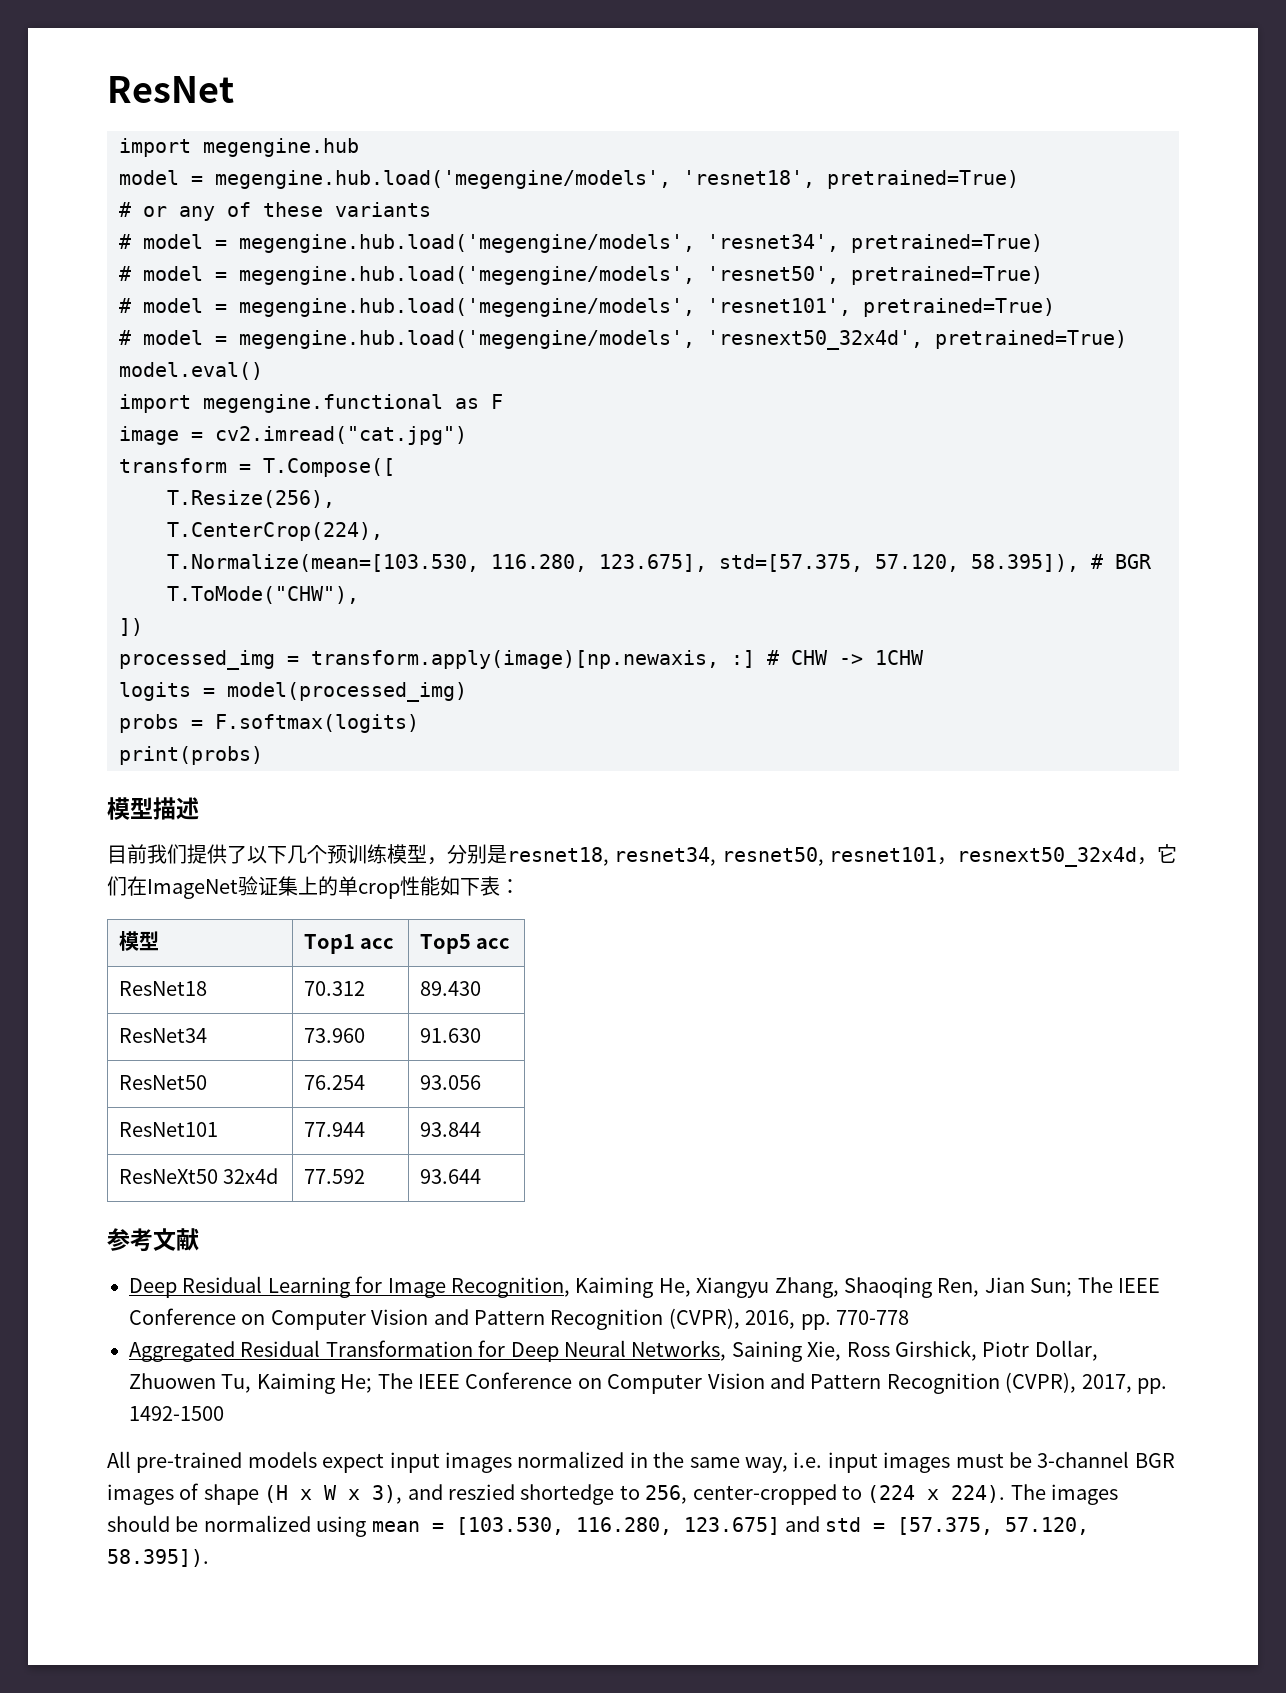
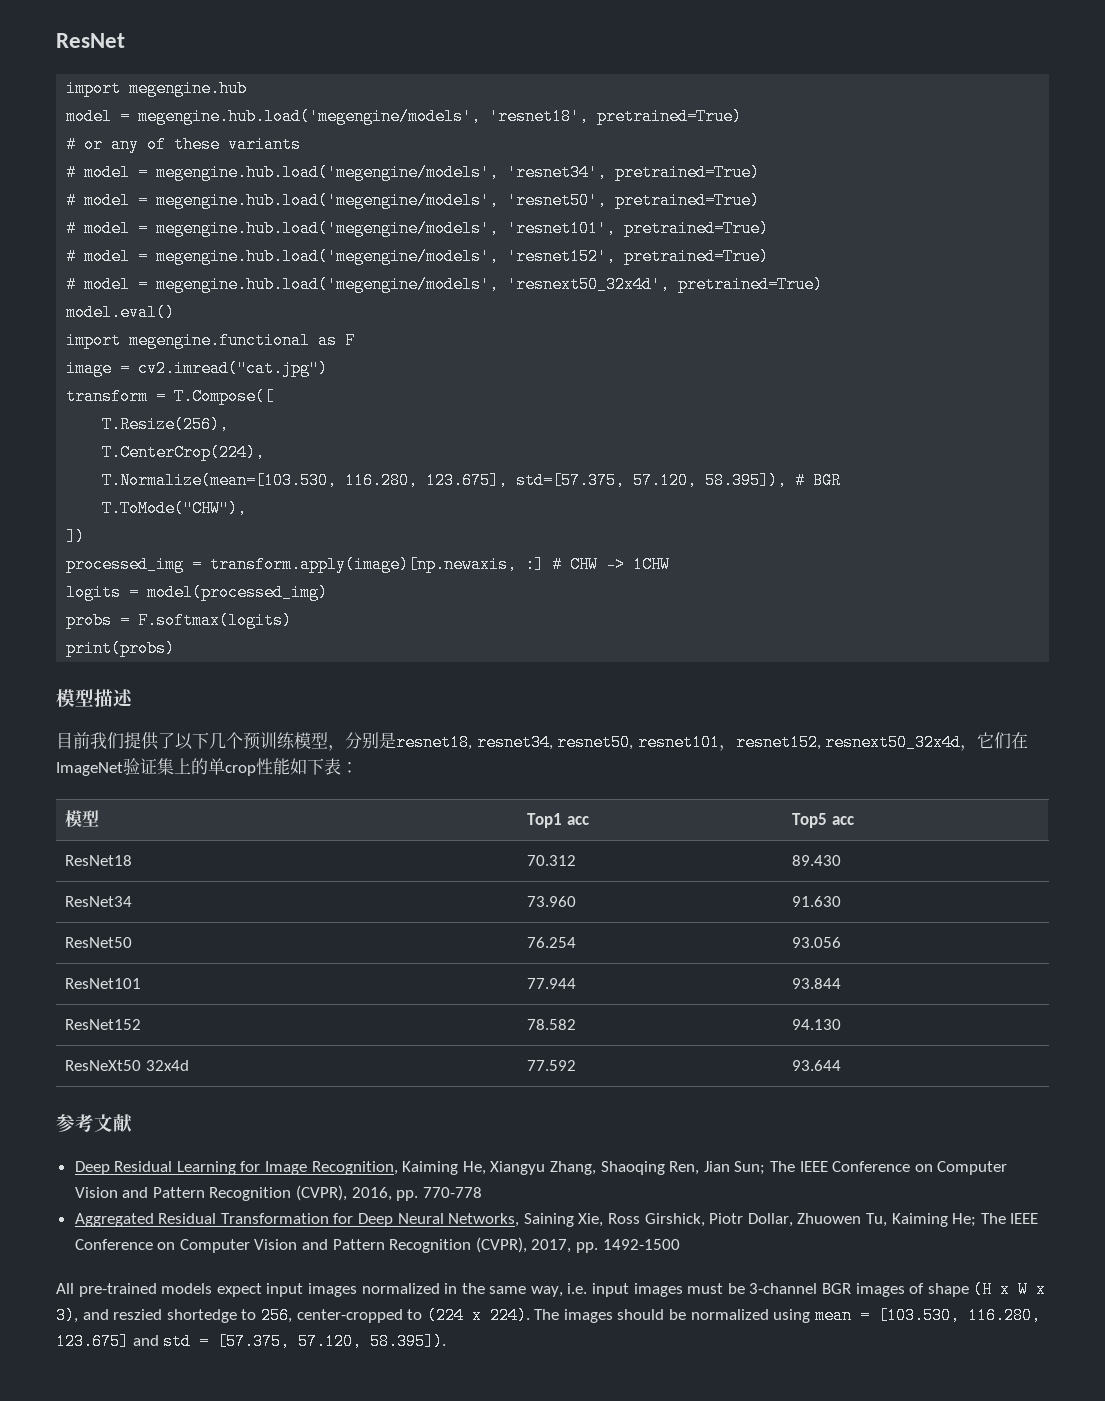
+ # model = megengine.hub.load('megengine/models', 'resnet152', pretrained=True)
- 目前我们提供了以下几个预训练模型，分别是resnet18, resnet34, resnet50, resnet101，resnext50_32x4d，它们在ImageNet验证集上的单crop性能如下表：
+ 目前我们提供了以下几个预训练模型，分别是resnet18, resnet34, resnet50, resnet101，resnet152, resnext50_32x4d，它们在ImageNet验证集上的单crop性能如下表：
+ ResNet152 | 78.582 | 94.130

